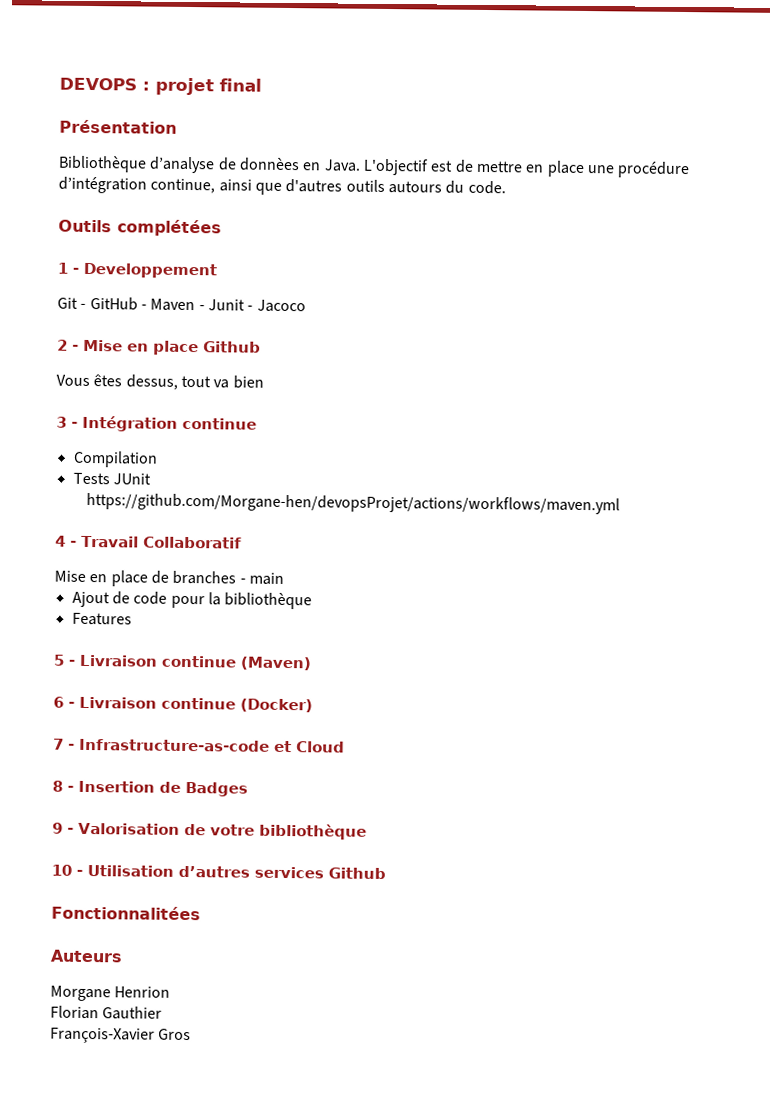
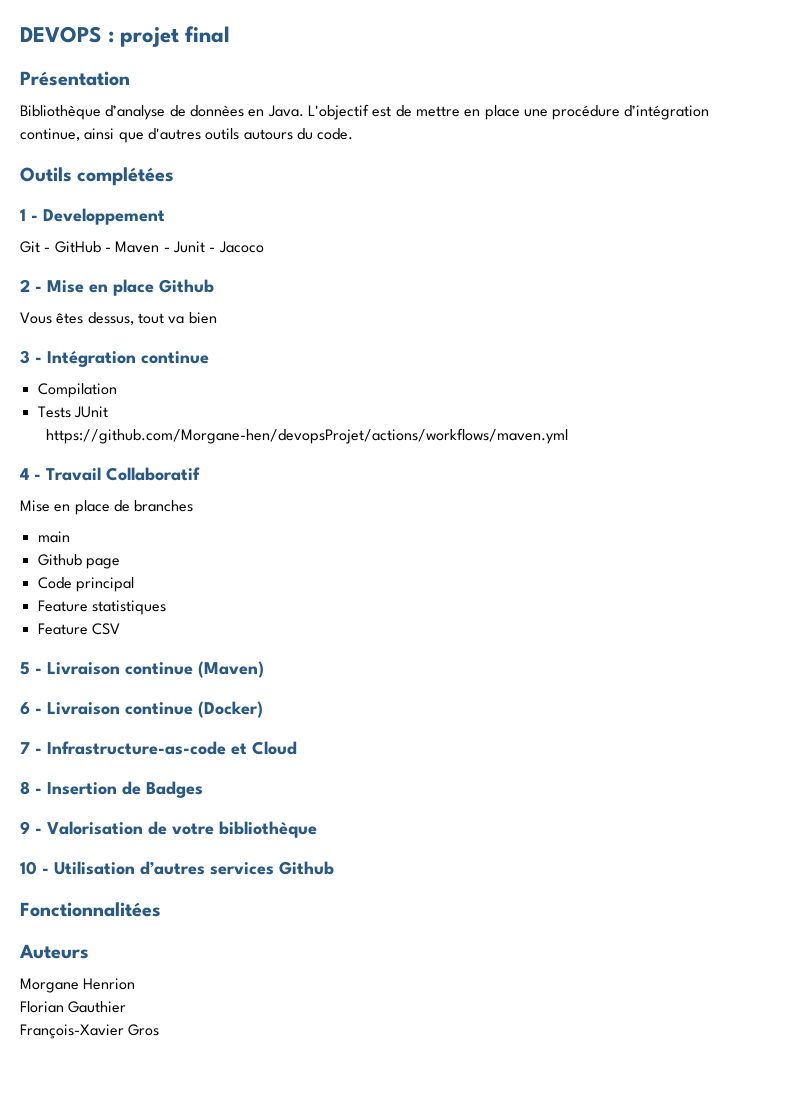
- Mise en place de branches - main
+ Mise en place de branches
+ main
- Ajout de code pour la bibliothèque
- Features
+ Github page
+ Code principal
+ Feature statistiques
+ Feature CSV

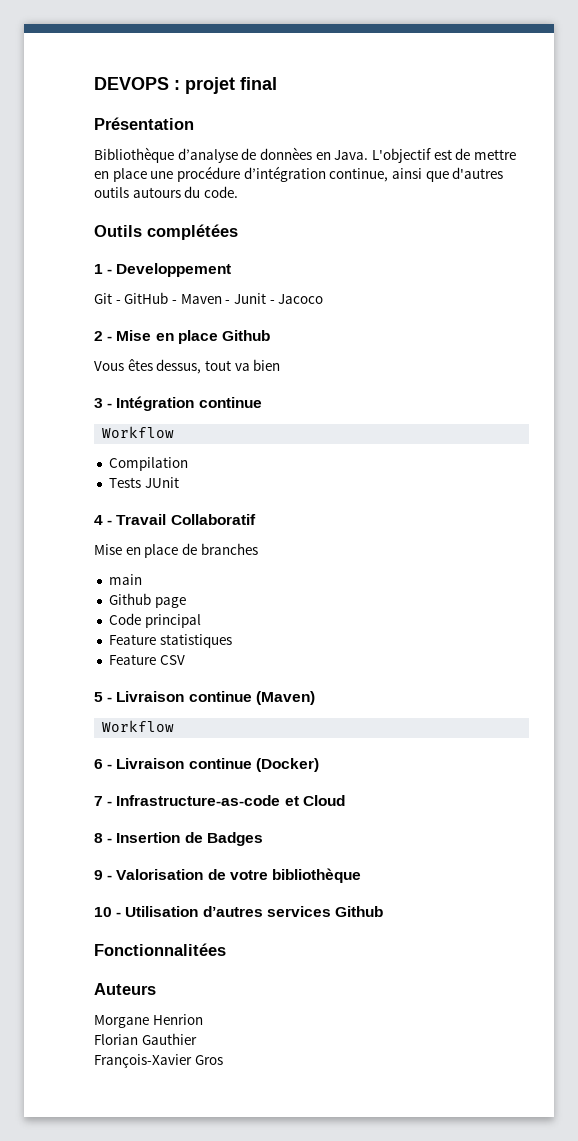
  3 - Intégration continue
+ Workflow
- https://github.com/Morgane-hen/devopsProjet/actions/workflows/maven.yml
  5 - Livraison continue (Maven)
+ Workflow

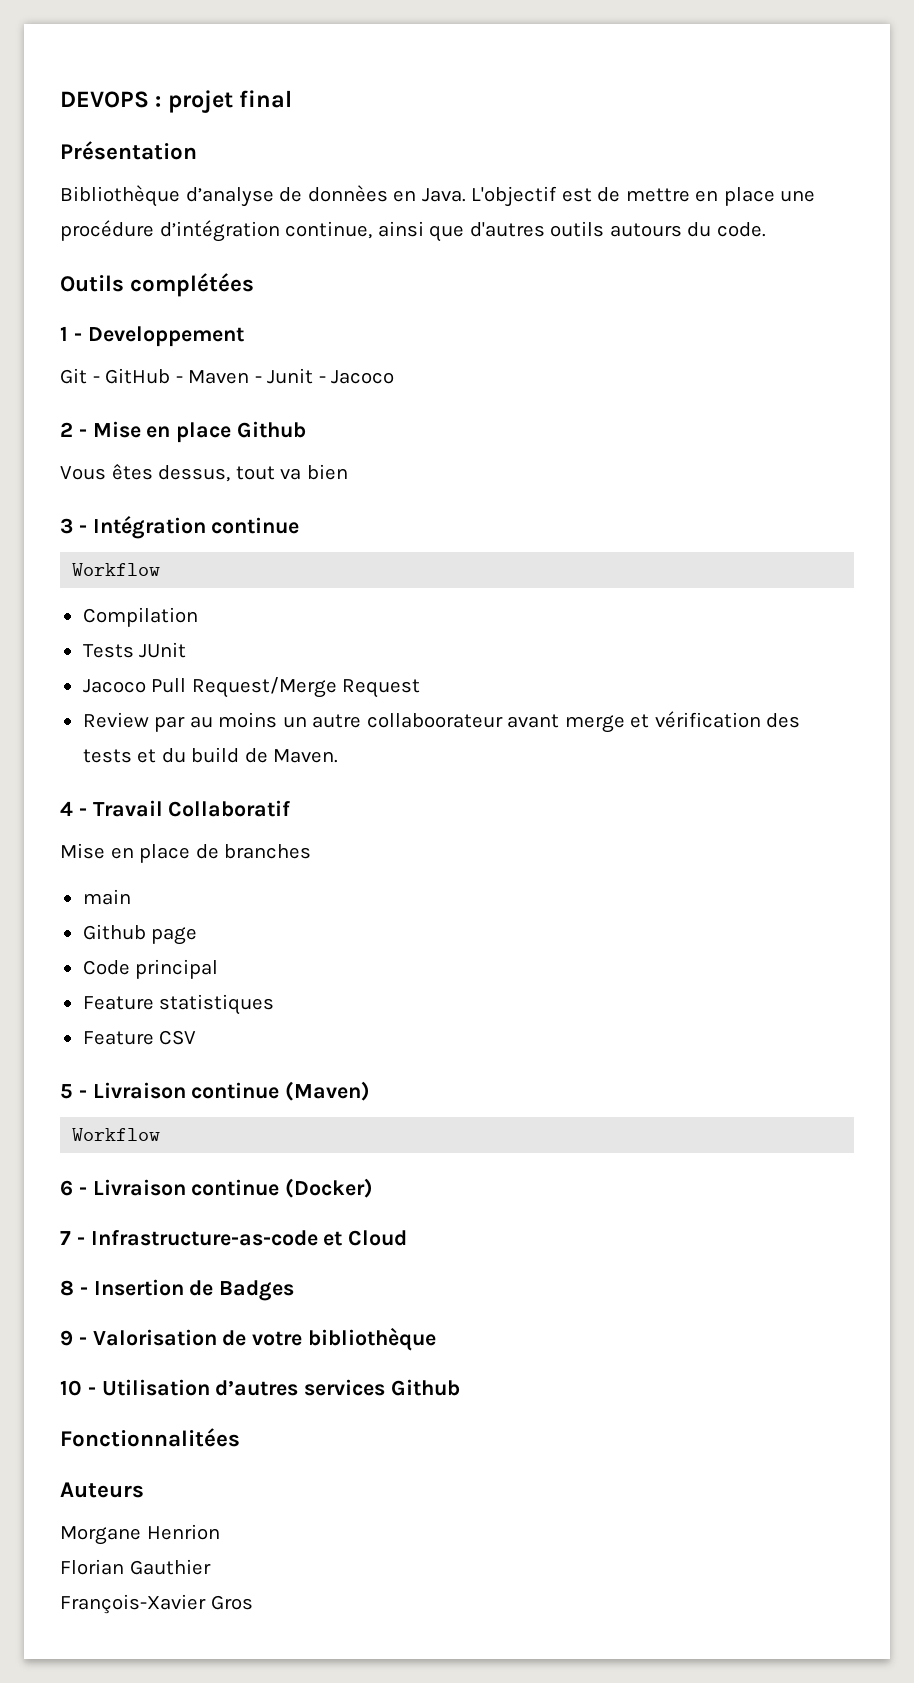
+ Jacoco Pull Request/Merge Request
+ Review par au moins un autre collaboorateur avant merge et vérification des tests et du build de Maven.

